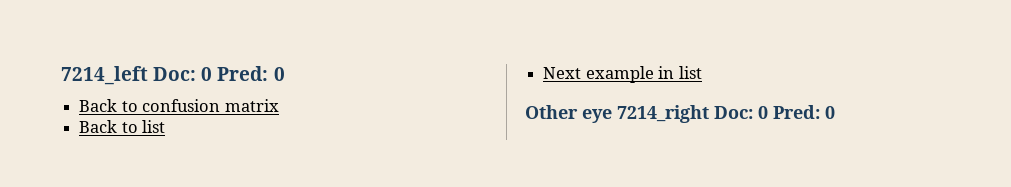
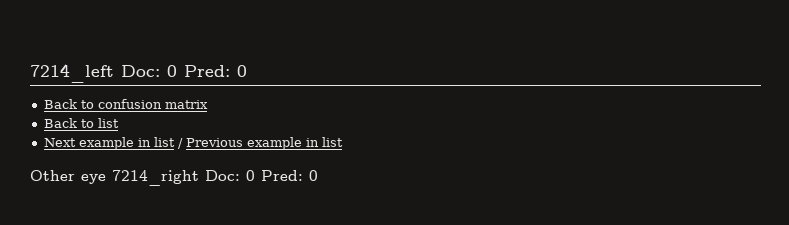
- Next example in list
+ Next example in list / Previous example in list

